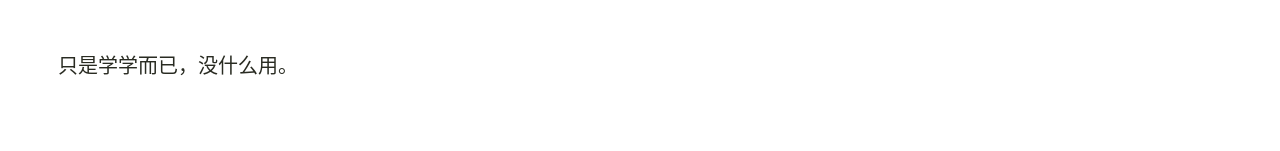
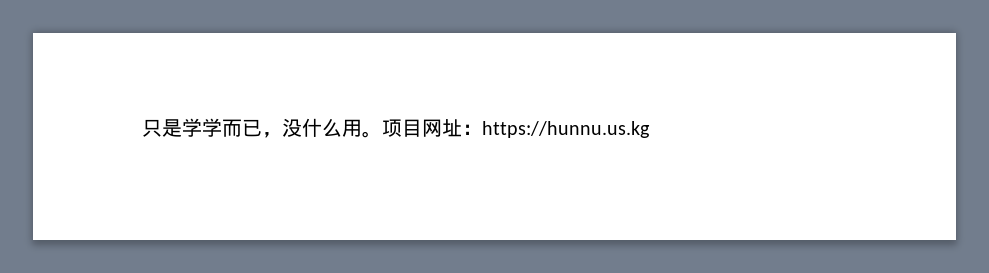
+ 项目网址：https://hunnu.us.kg

